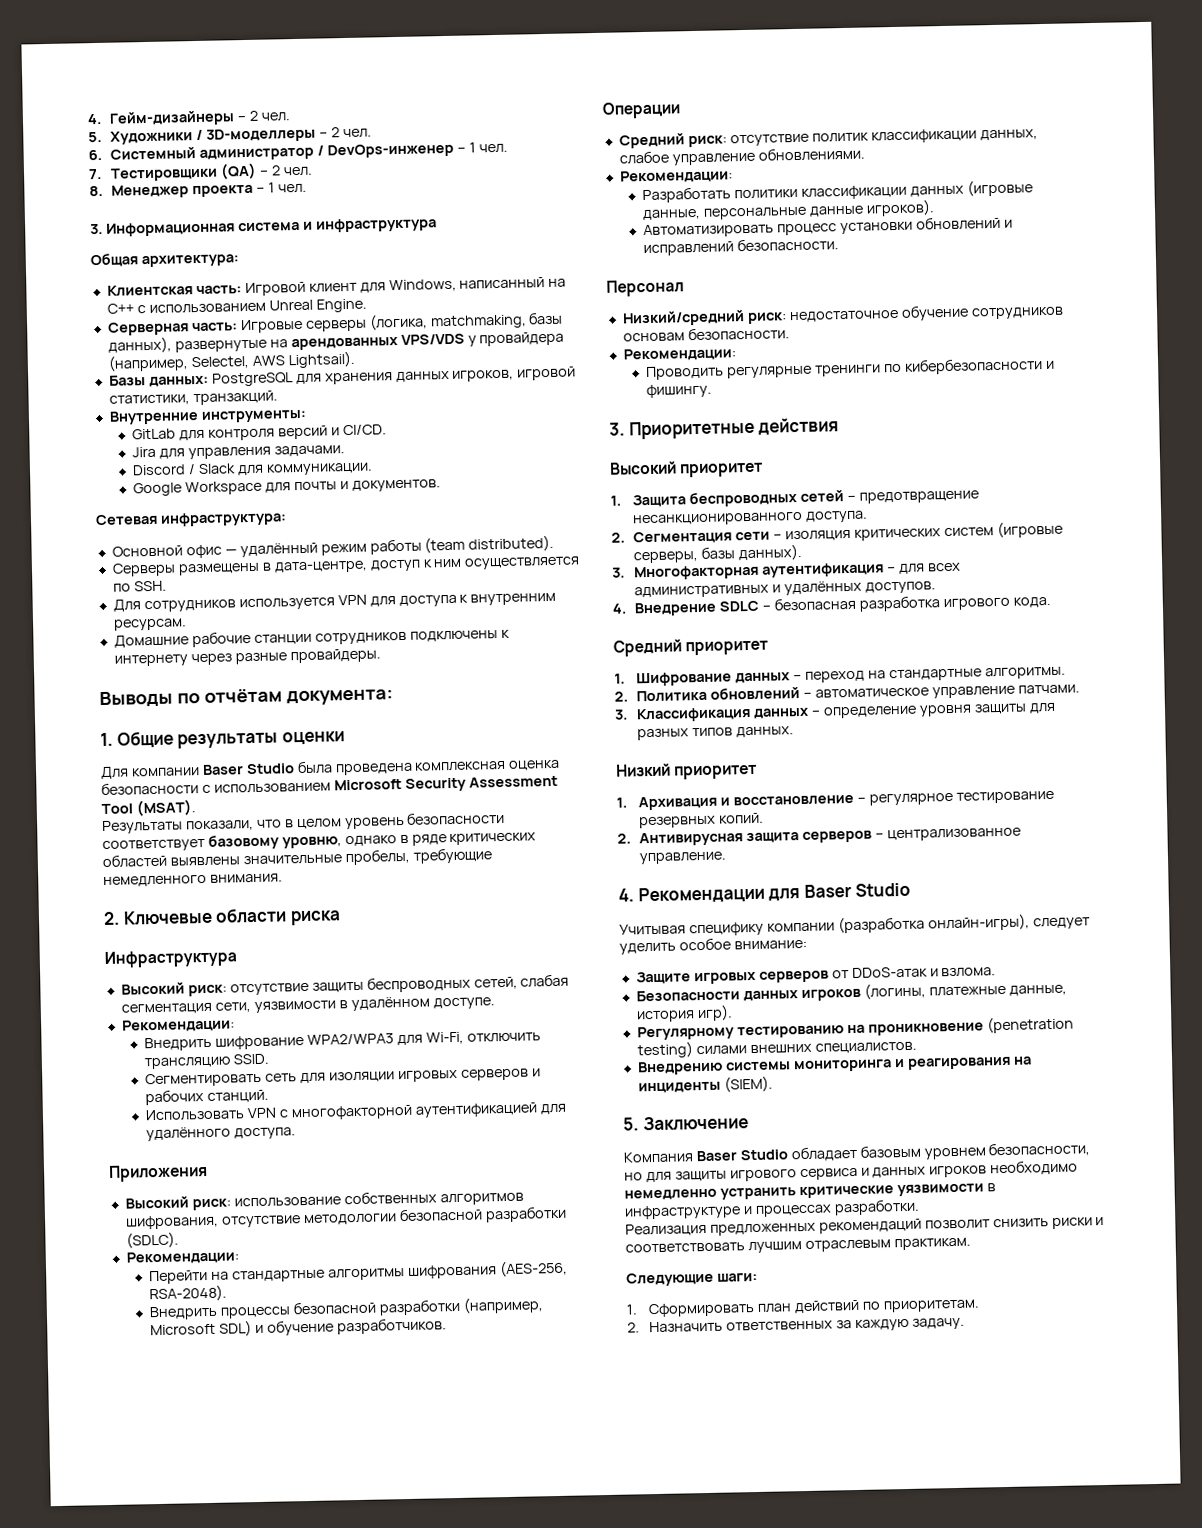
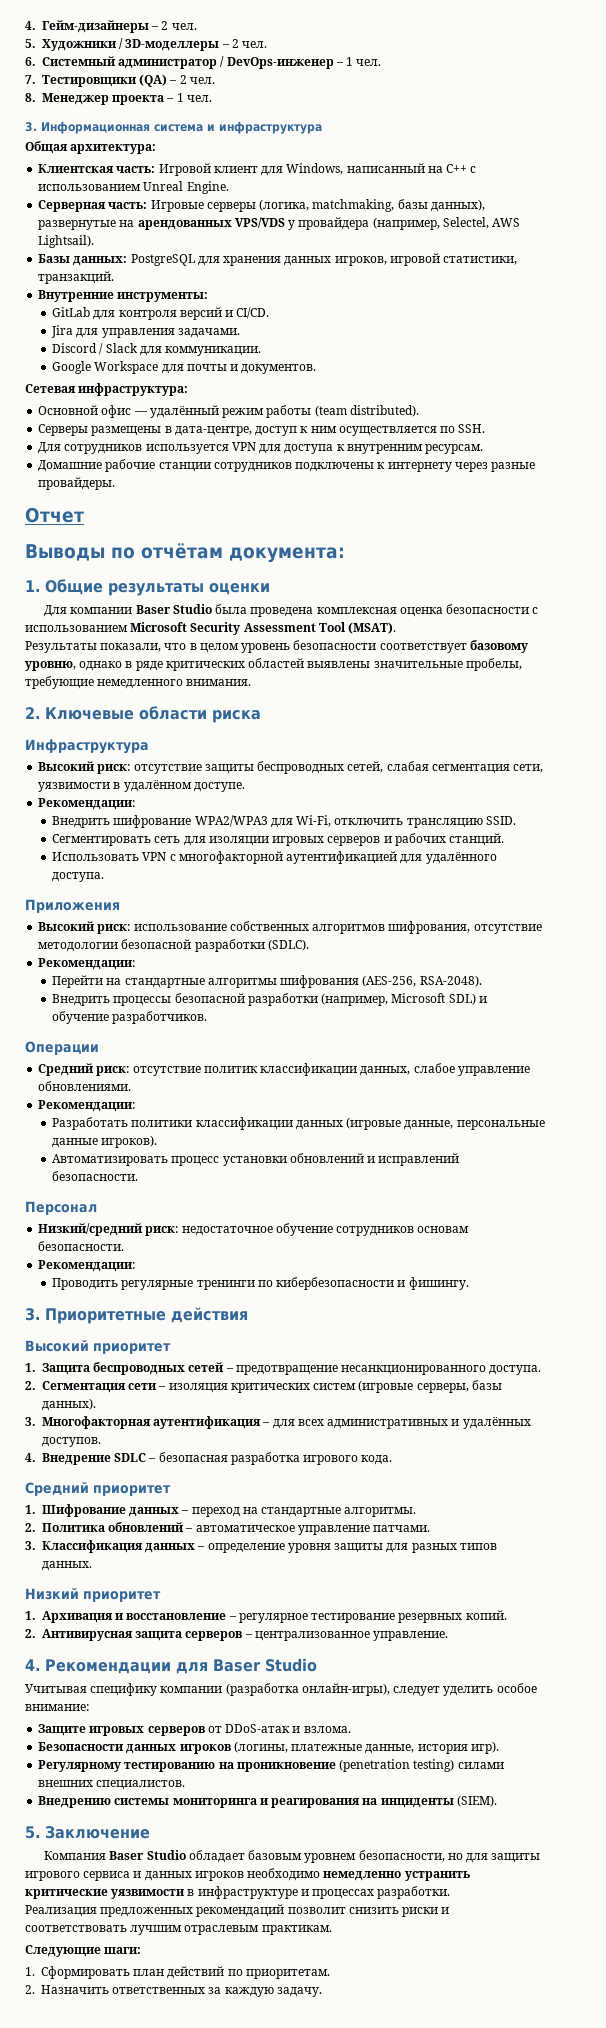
+ Отчет

